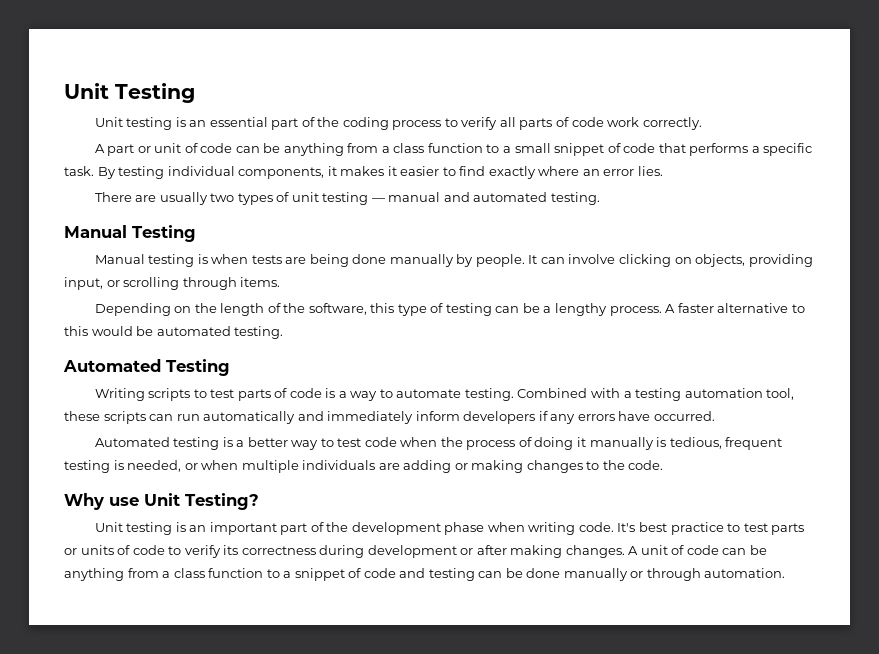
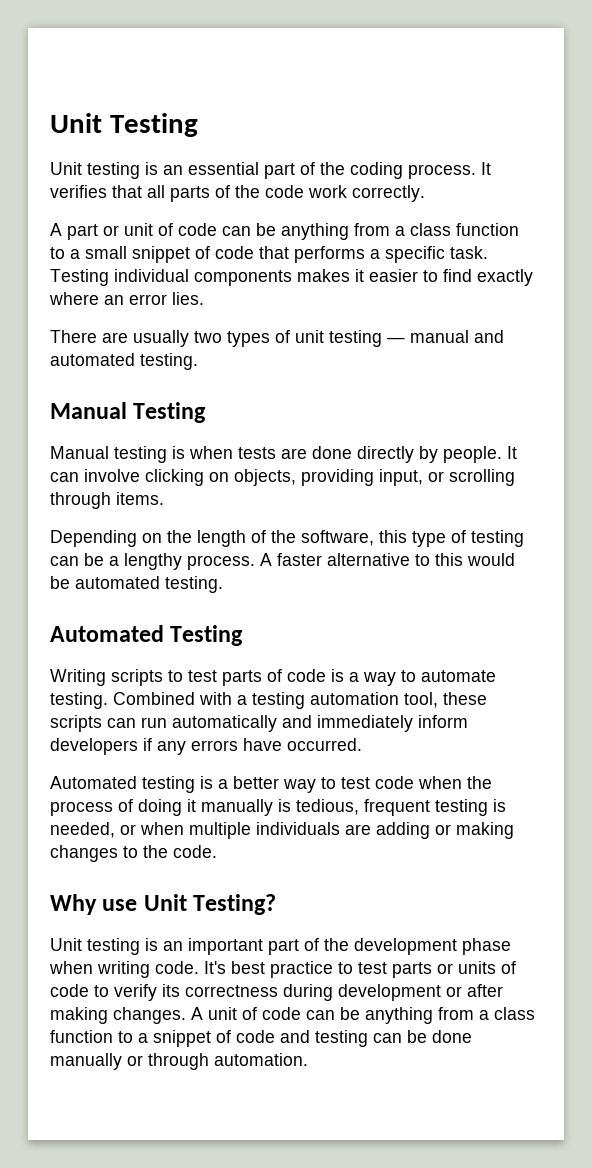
- Unit testing is an essential part of the coding process to verify all parts of code work correctly.
+ Unit testing is an essential part of the coding process. It verifies that all parts of the code work correctly.
- By testing individual components, it makes it easier to find exactly where an error lies.
+ Testing individual components makes it easier to find exactly where an error lies.
- Manual testing is when tests are being done manually by people.
+ Manual testing is when tests are done directly by people.

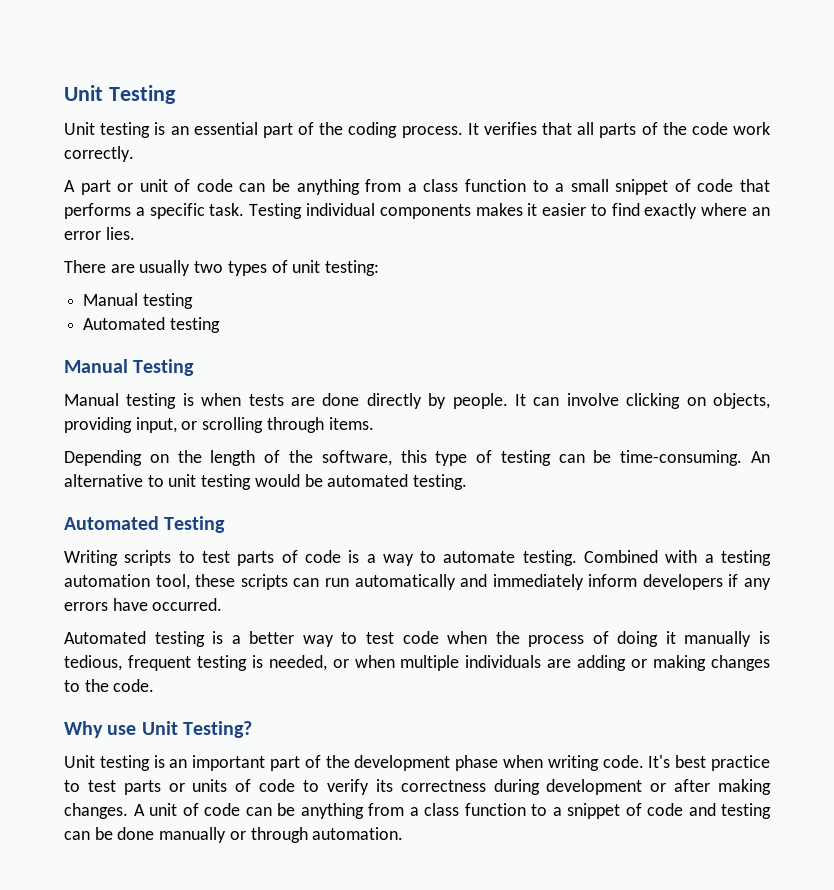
- There are usually two types of unit testing — manual and automated testing.
+ There are usually two types of unit testing:
+ Manual testing
+ Automated testing
- Depending on the length of the software, this type of testing can be a lengthy process. A faster alternative to this would be automated testing.
+ Depending on the length of the software, this type of testing can be time-consuming. An alternative to unit testing would be automated testing.

